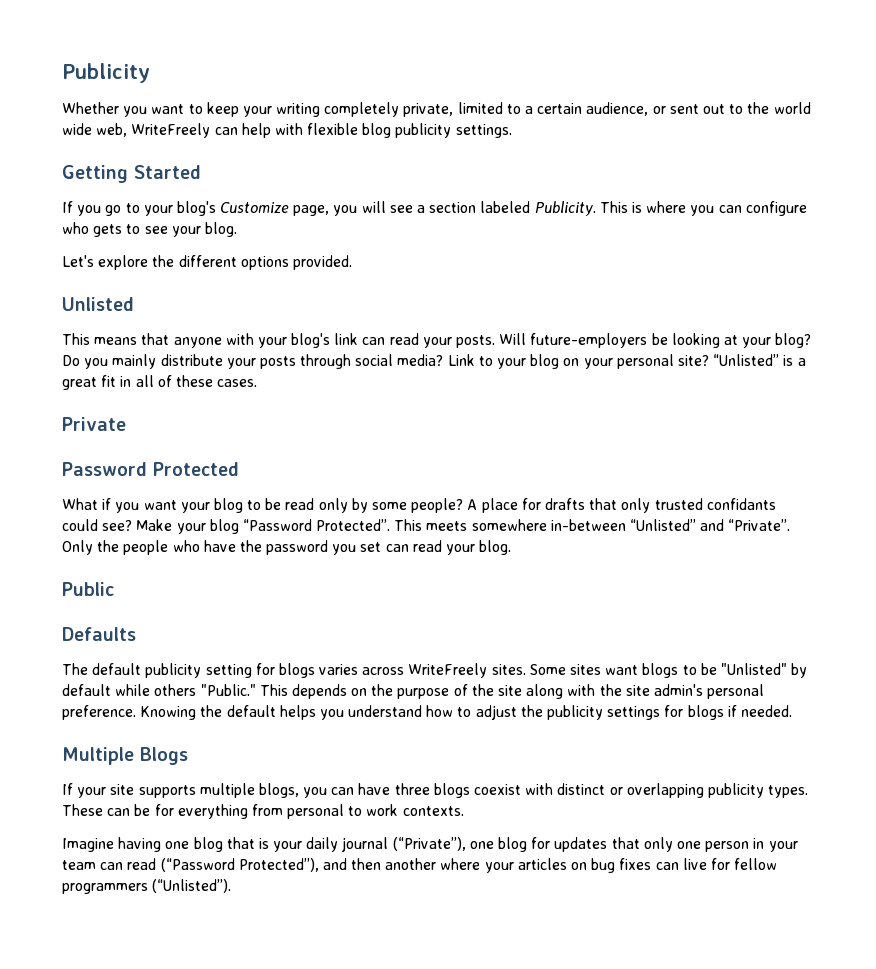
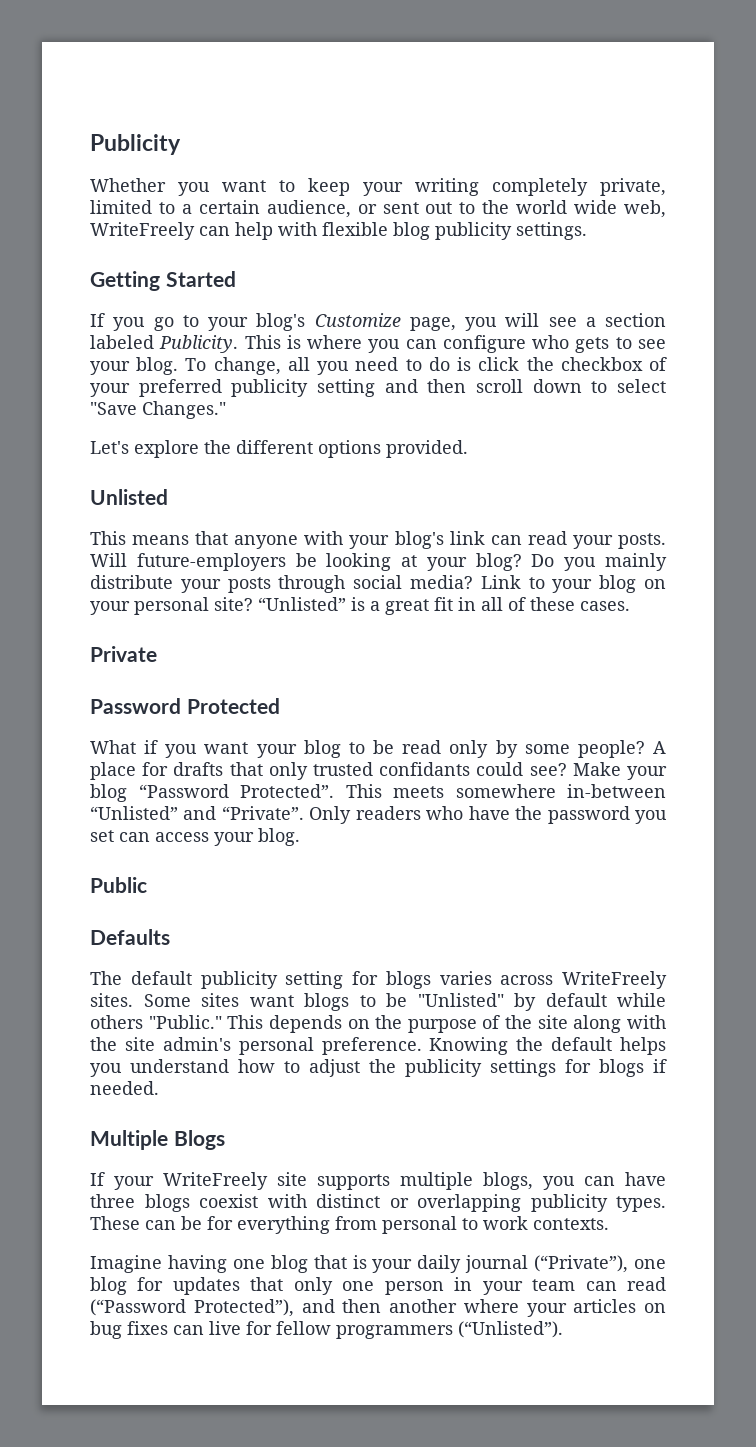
+ To change, all you need to do is click the checkbox of your preferred publicity setting and then scroll down to select "Save Changes."
- Only the people who have the password you set can read your blog.
+ Only readers who have the password you set can access your blog.
- If your site supports multiple blogs, you can have three blogs coexist with distinct or overlapping publicity types.
+ If your WriteFreely site supports multiple blogs, you can have three blogs coexist with distinct or overlapping publicity types.

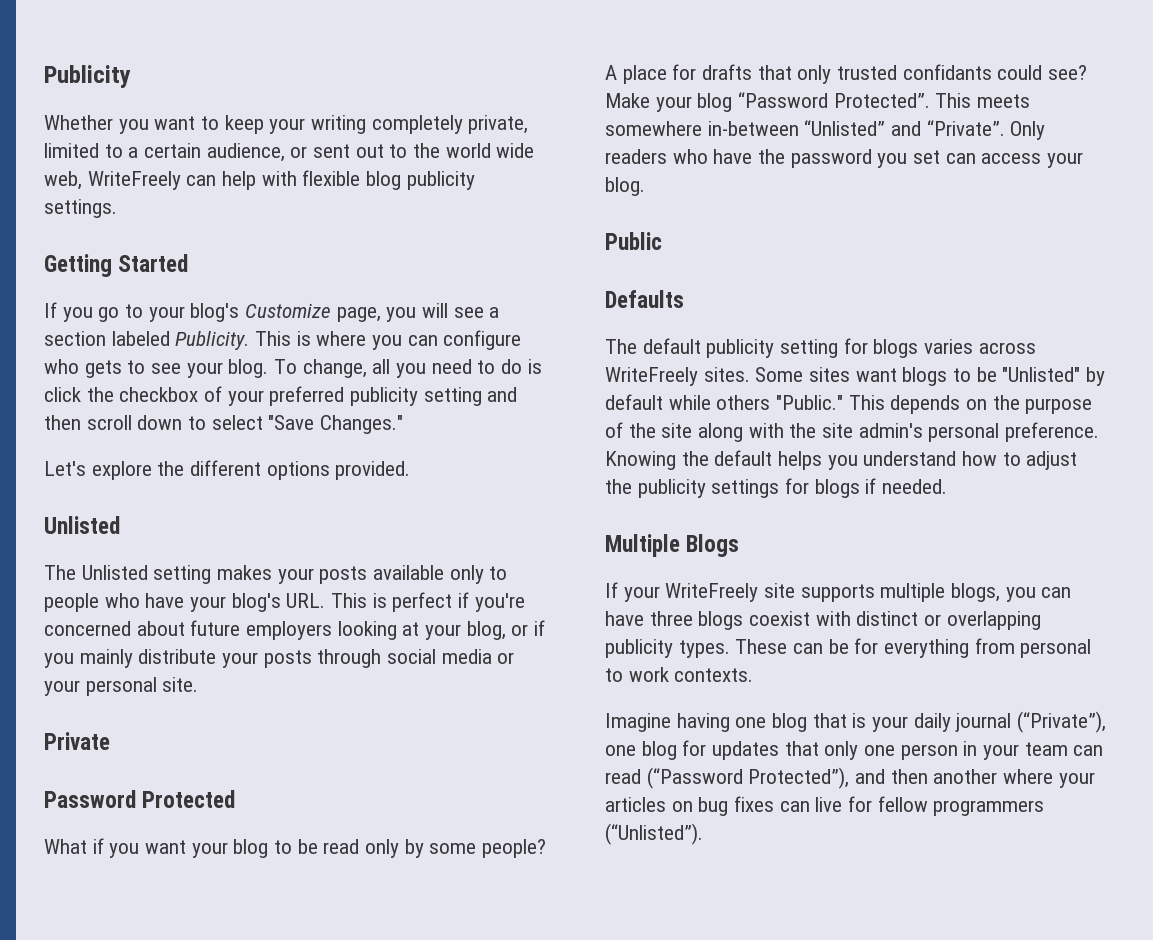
- This means that anyone with your blog's link can read your posts. Will future-employers be looking at your blog? Do you mainly distribute your posts through social media? Link to your blog on your personal site? “Unlisted” is a great fit in all of these cases.
+ The Unlisted setting makes your posts available only to people who have your blog's URL. This is perfect if you're concerned about future employers looking at your blog, or if you mainly distribute your posts through social media or your personal site.

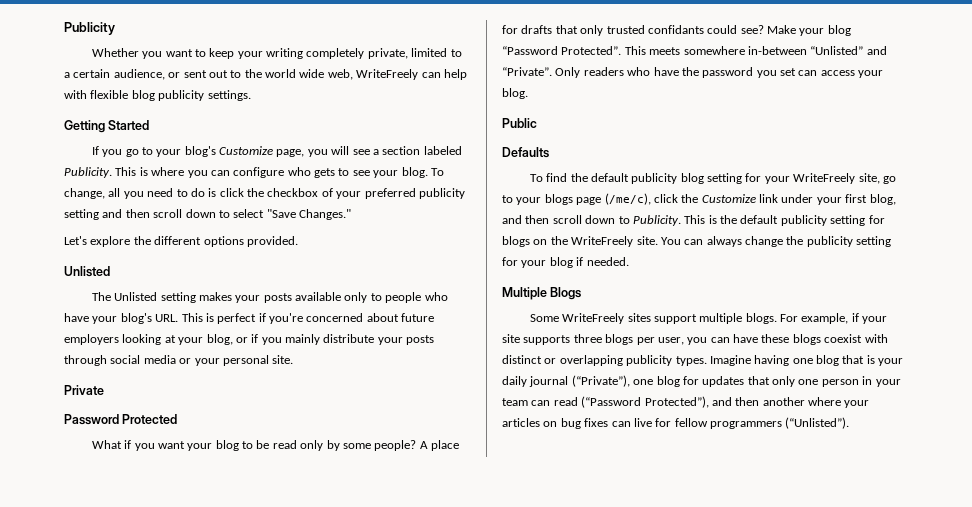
- The default publicity setting for blogs varies across WriteFreely sites. Some sites want blogs to be "Unlisted" by default while others "Public." This depends on the purpose of the site along with the site admin's personal preference. Knowing the default helps you understand how to adjust the publicity settings for blogs if needed.
+ To find the default publicity blog setting for your WriteFreely site, go to your blogs page (/me/c), click the Customize link under your first blog, and then scroll down to Publicity. This is the default publicity setting for blogs on the WriteFreely site. You can always change the publicity setting for your blog if needed.
  Multiple Blogs
- If your WriteFreely site supports multiple blogs, you can have three blogs coexist with distinct or overlapping publicity types. These can be for everything from personal to work contexts.
- Imagine having one blog that is your daily journal (“Private”), one blog for updates that only one person in your team can read (“Password Protected”), and then another where your articles on bug fixes can live for fellow programmers (“Unlisted”).
+ Some WriteFreely sites support multiple blogs. For example, if your site supports three blogs per user, you can have these blogs coexist with distinct or overlapping publicity types. Imagine having one blog that is your daily journal (“Private”), one blog for updates that only one person in your team can read (“Password Protected”), and then another where your articles on bug fixes can live for fellow programmers (“Unlisted”).

